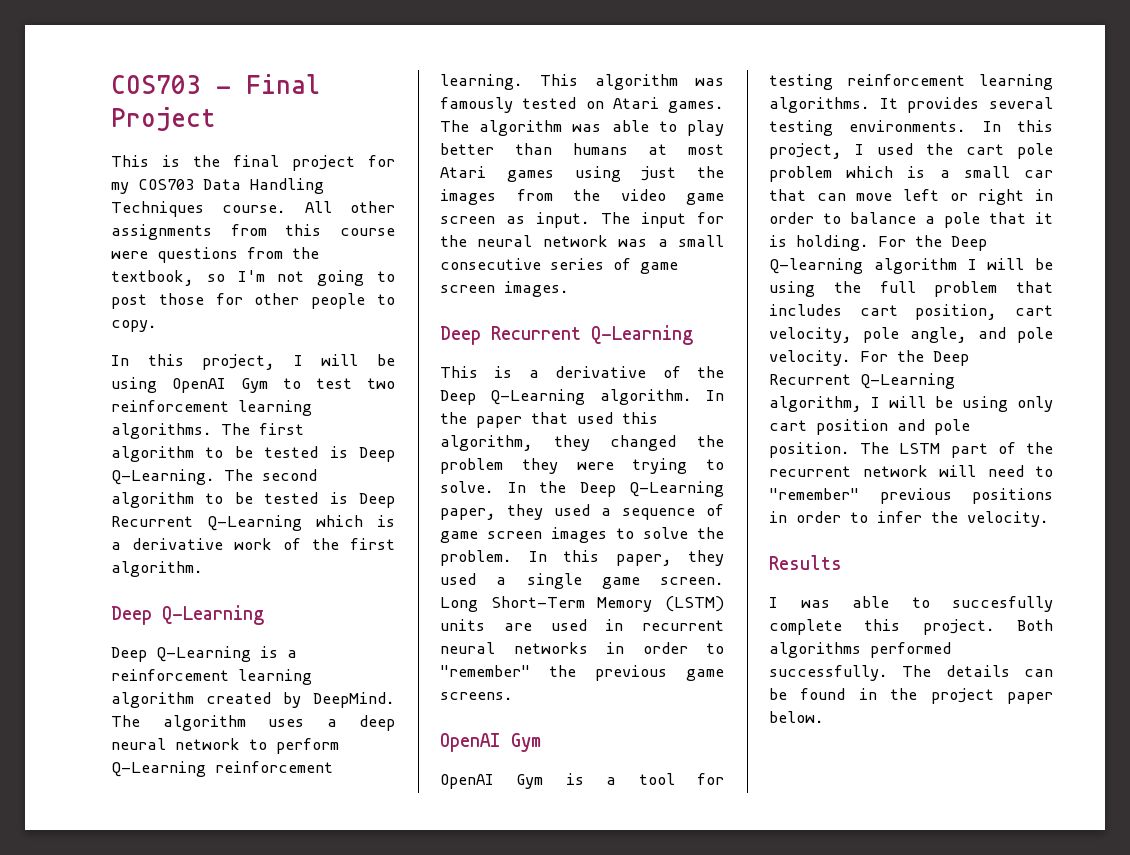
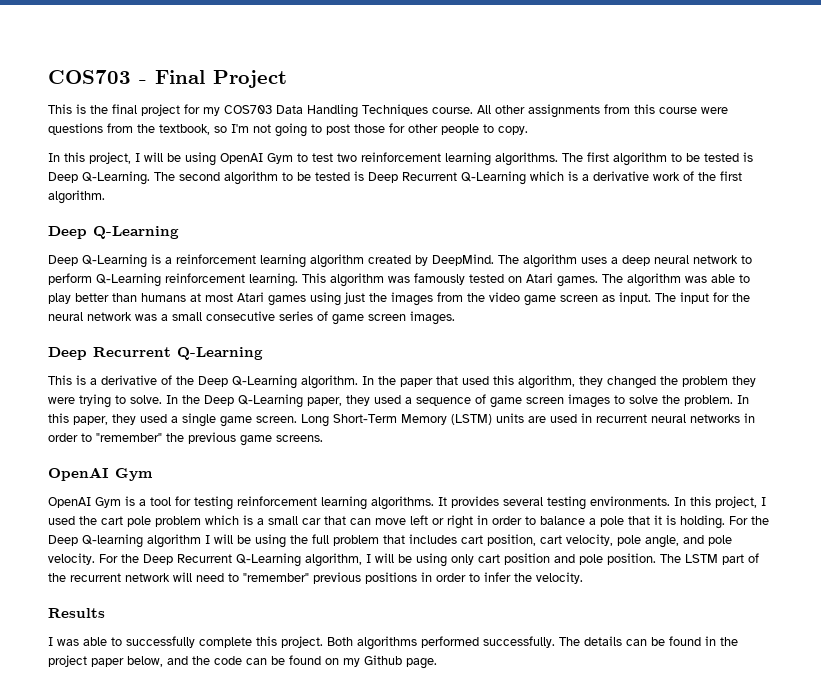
- I was able to succesfully complete this project.
+ I was able to successfully complete this project.
- The details can be found in the project paper below.
+ The details can be found in the project paper below, and the code can be found on my Github page.

